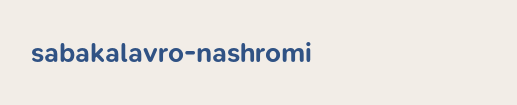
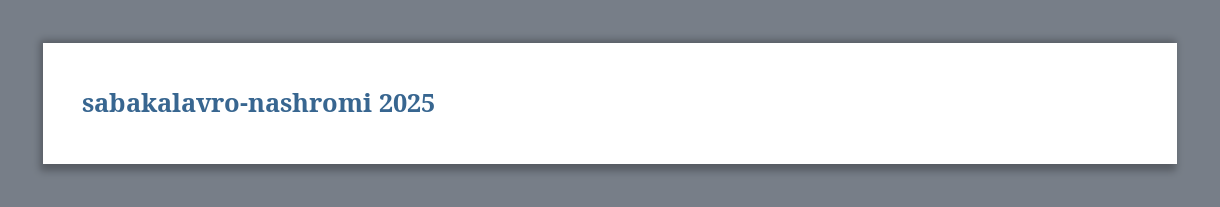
- sabakalavro-nashromi
+ sabakalavro-nashromi 2025

